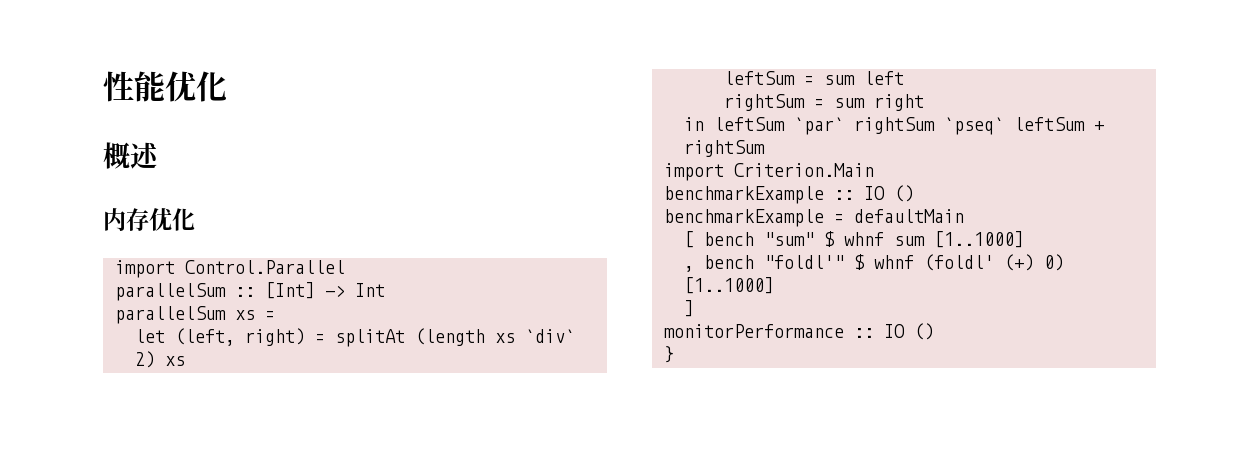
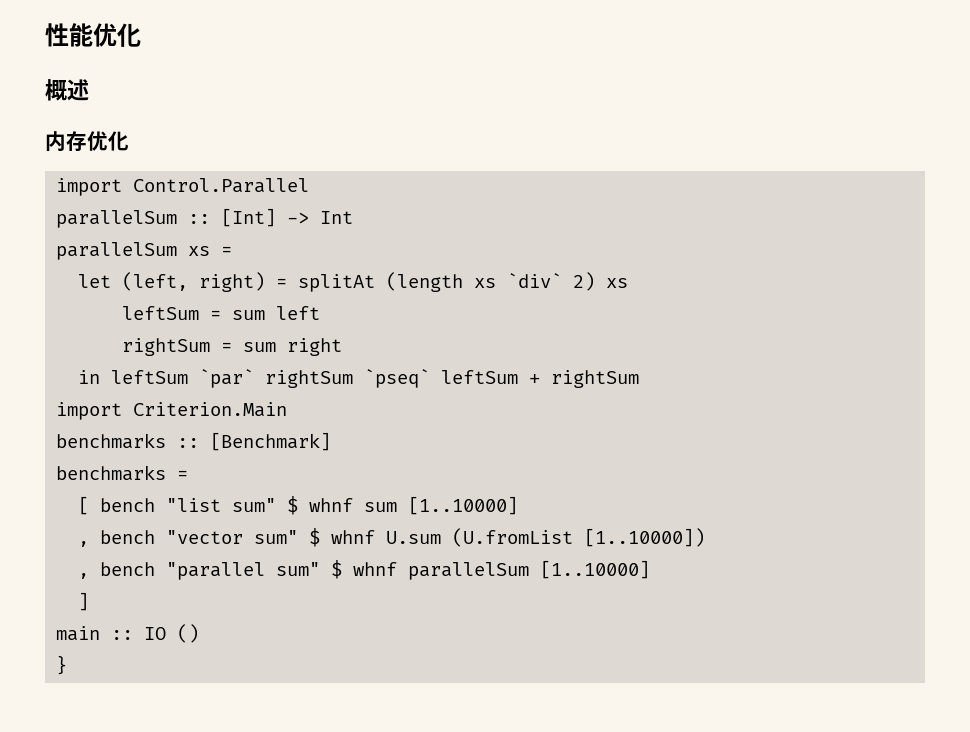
- benchmarkExample :: IO ()
- benchmarkExample = defaultMain
+ benchmarks :: [Benchmark]
+ benchmarks =
- [ bench "sum" $ whnf sum [1..1000]
- , bench "foldl'" $ whnf (foldl' (+) 0) [1..1000]
+ [ bench "list sum" $ whnf sum [1..10000]
+ , bench "vector sum" $ whnf U.sum (U.fromList [1..10000])
+ , bench "parallel sum" $ whnf parallelSum [1..10000]
- monitorPerformance :: IO ()
+ main :: IO ()

